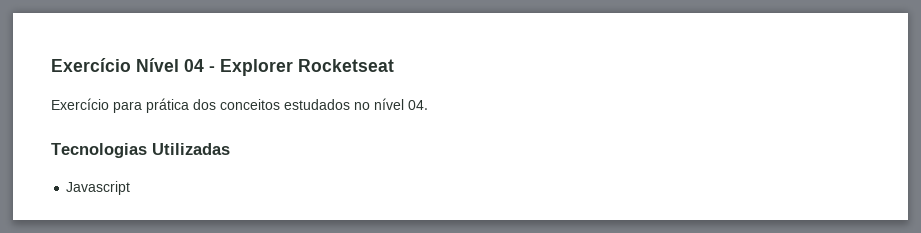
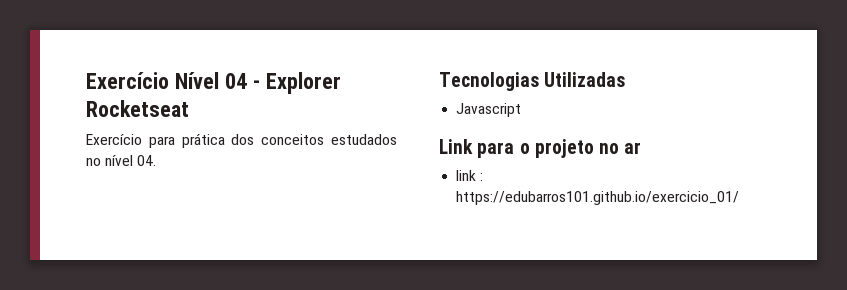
+ Link para o projeto no ar
+ link : https://edubarros101.github.io/exercicio_01/

